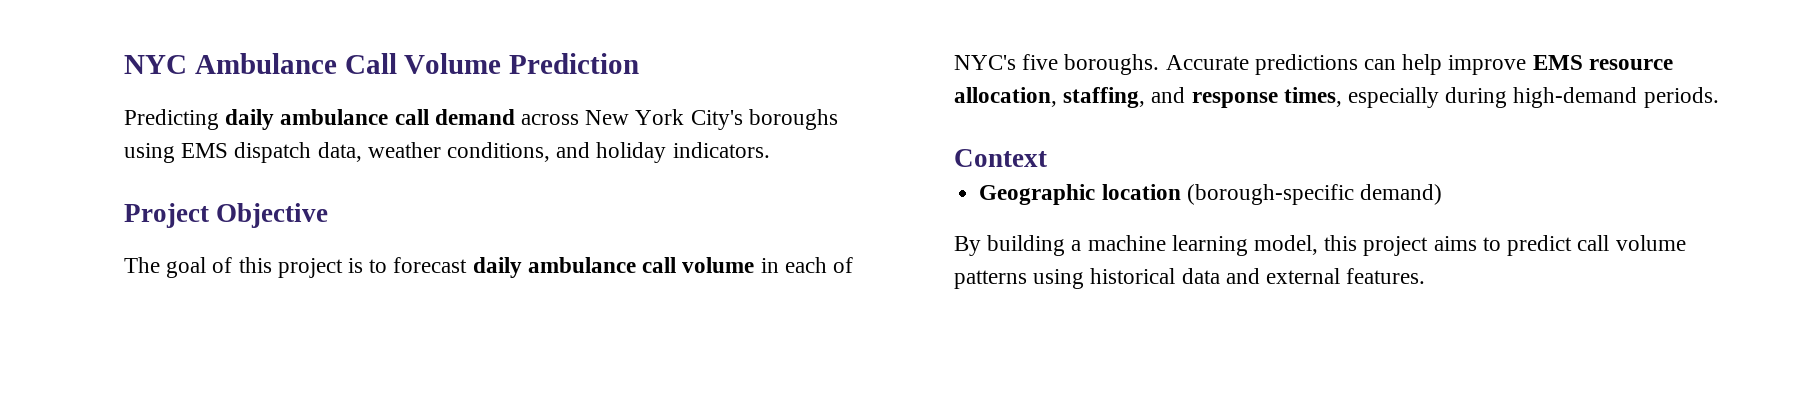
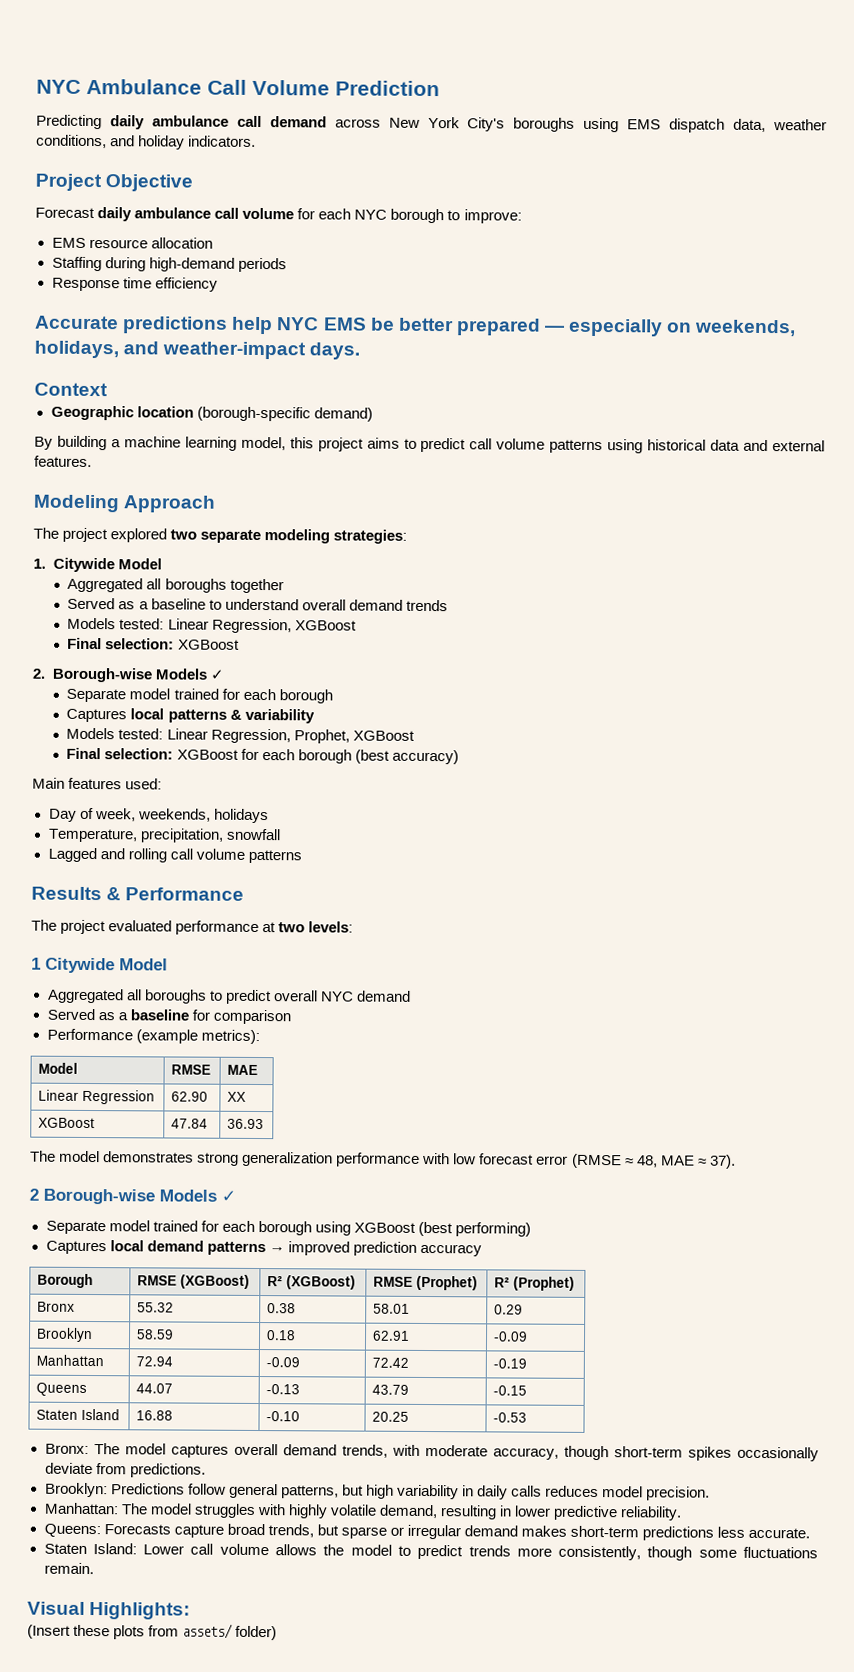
- The goal of this project is to forecast daily ambulance call volume in each of NYC's five boroughs. Accurate predictions can help improve EMS resource allocation, staffing, and response times, especially during high-demand periods.
+ Forecast daily ambulance call volume for each NYC borough to improve:
+ EMS resource allocation
+ Staffing during high-demand periods
+ Response time efficiency
+ Accurate predictions help NYC EMS be better prepared — especially on weekends, holidays, and weather-impact days.
+ Modeling Approach
+ The project explored two separate modeling strategies:
+ 1. Citywide Model
+ Aggregated all boroughs together
+ Served as a baseline to understand overall demand trends
+ Models tested: Linear Regression, XGBoost
+ Final selection: XGBoost
+ 2. Borough-wise Models ✓
+ Separate model trained for each borough
+ Captures local patterns & variability
+ Models tested: Linear Regression, Prophet, XGBoost
+ Final selection: XGBoost for each borough (best accuracy)
+ Main features used:
+ Day of week, weekends, holidays
+ Temperature, precipitation, snowfall
+ Lagged and rolling call volume patterns
+ Results & Performance
+ The project evaluated performance at two levels:
+ 1 Citywide Model
+ Aggregated all boroughs to predict overall NYC demand
+ Served as a baseline for comparison
+ Performance (example metrics):
+ Model | RMSE | MAE
+ Linear Regression | 62.90 | XX
+ XGBoost | 47.84 | 36.93
+ The model demonstrates strong generalization performance with low forecast error (RMSE ≈ 48, MAE ≈ 37).
+ 2 Borough-wise Models ✓
+ Separate model trained for each borough using XGBoost (best performing)
+ Captures local demand patterns → improved prediction accuracy
+ Borough | RMSE (XGBoost) | R² (XGBoost) | RMSE (Prophet) | R² (Prophet)
+ Bronx | 55.32 | 0.38 | 58.01 | 0.29
+ Brooklyn | 58.59 | 0.18 | 62.91 | -0.09
+ Manhattan | 72.94 | -0.09 | 72.42 | -0.19
+ Queens | 44.07 | -0.13 | 43.79 | -0.15
+ Staten Island | 16.88 | -0.10 | 20.25 | -0.53
+ Bronx: The model captures overall demand trends, with moderate accuracy, though short-term spikes occasionally deviate from predictions.
+ Brooklyn: Predictions follow general patterns, but high variability in daily calls reduces model precision.
+ Manhattan: The model struggles with highly volatile demand, resulting in lower predictive reliability.
+ Queens: Forecasts capture broad trends, but sparse or irregular demand makes short-term predictions less accurate.
+ Staten Island: Lower call volume allows the model to predict trends more consistently, though some fluctuations remain.
+ Visual Highlights:
+ (Insert these plots from assets/ folder)

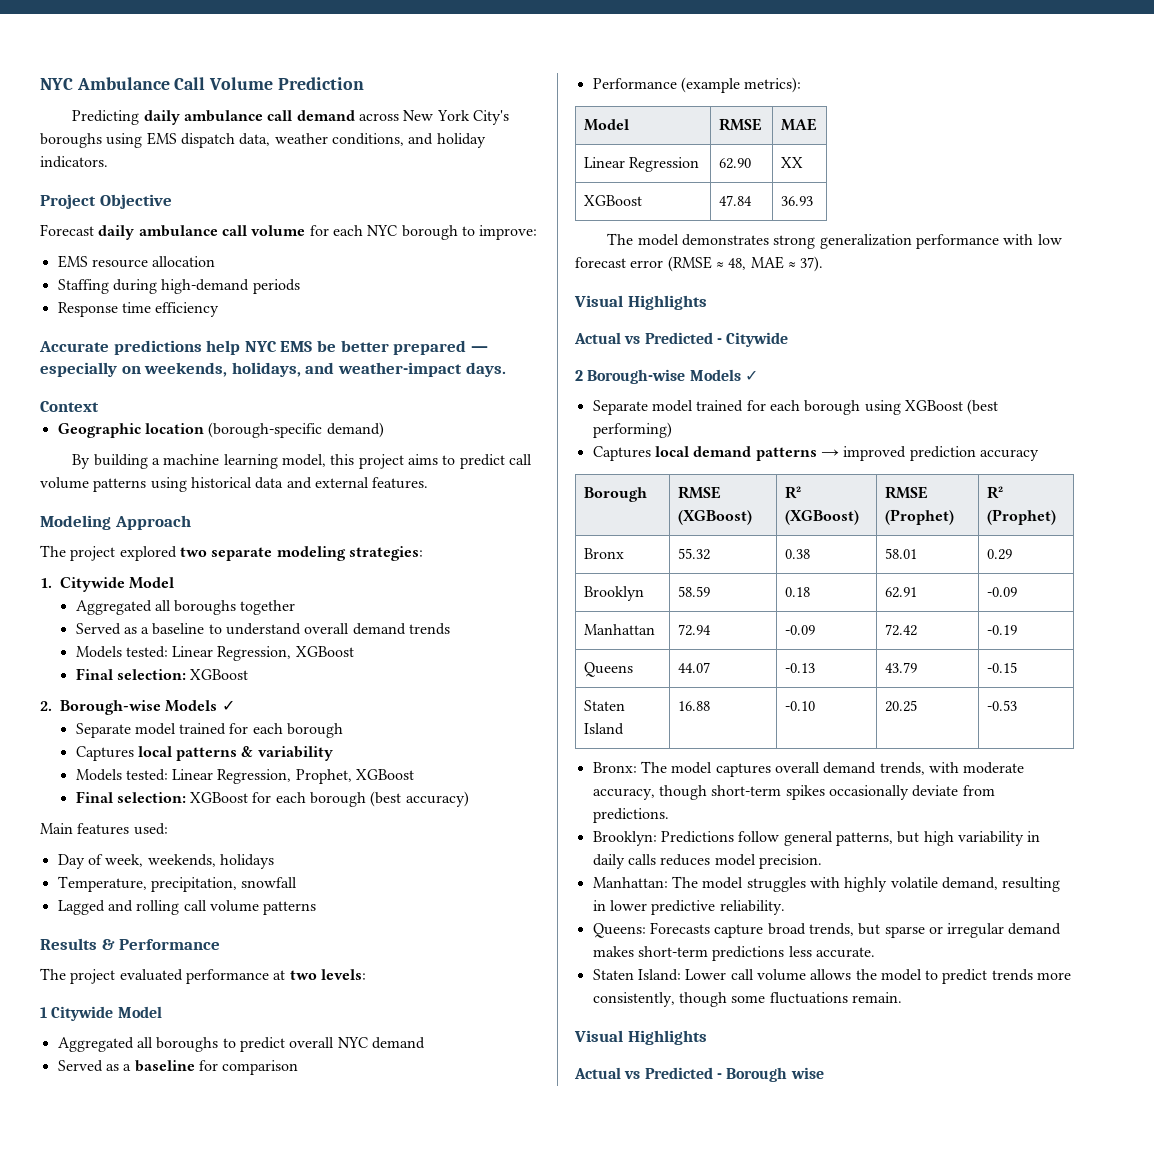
  The model demonstrates strong generalization performance with low forecast error (RMSE ≈ 48, MAE ≈ 37).
+ Visual Highlights
+ Actual vs Predicted - Citywide
  Staten Island: Lower call volume allows the model to predict trends more consistently, though some fluctuations remain.
- Visual Highlights:
- (Insert these plots from assets/ folder)
+ Visual Highlights
+ Actual vs Predicted - Borough wise

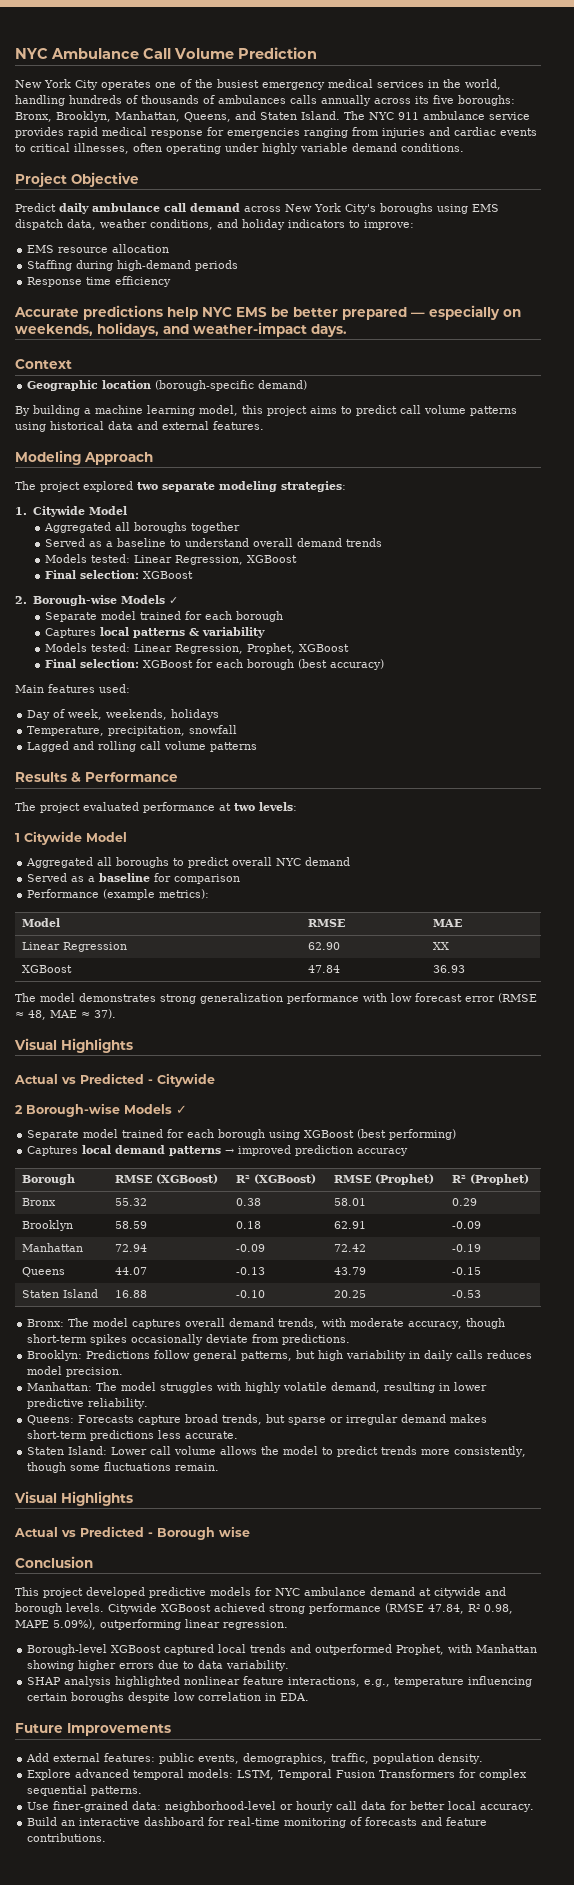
- Predicting daily ambulance call demand across New York City's boroughs using EMS dispatch data, weather conditions, and holiday indicators.
+ New York City operates one of the busiest emergency medical services in the world, handling hundreds of thousands of ambulances calls annually across its five boroughs: Bronx, Brooklyn, Manhattan, Queens, and Staten Island. The NYC 911 ambulance service provides rapid medical response for emergencies ranging from injuries and cardiac events to critical illnesses, often operating under highly variable demand conditions.
  Project Objective
- Forecast daily ambulance call volume for each NYC borough to improve:
+ Predict daily ambulance call demand across New York City's boroughs using EMS dispatch data, weather conditions, and holiday indicators to improve:
+ Conclusion
+ This project developed predictive models for NYC ambulance demand at citywide and borough levels. Citywide XGBoost achieved strong performance (RMSE 47.84, R² 0.98, MAPE 5.09%), outperforming linear regression.
+ Borough-level XGBoost captured local trends and outperformed Prophet, with Manhattan showing higher errors due to data variability.
+ SHAP analysis highlighted nonlinear feature interactions, e.g., temperature influencing certain boroughs despite low correlation in EDA.
+ Future Improvements
+ Add external features: public events, demographics, traffic, population density.
+ Explore advanced temporal models: LSTM, Temporal Fusion Transformers for complex sequential patterns.
+ Use finer-grained data: neighborhood-level or hourly call data for better local accuracy.
+ Build an interactive dashboard for real-time monitoring of forecasts and feature contributions.

